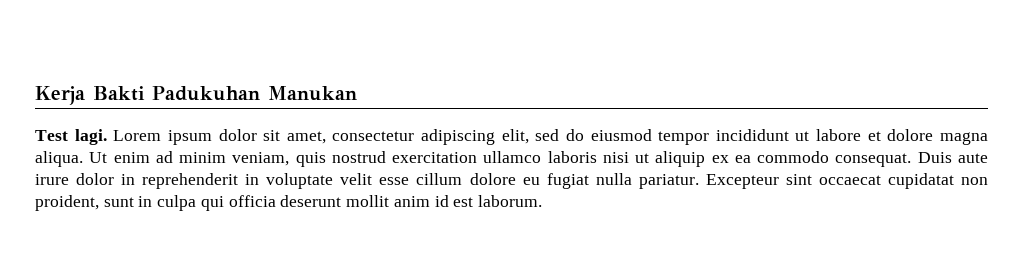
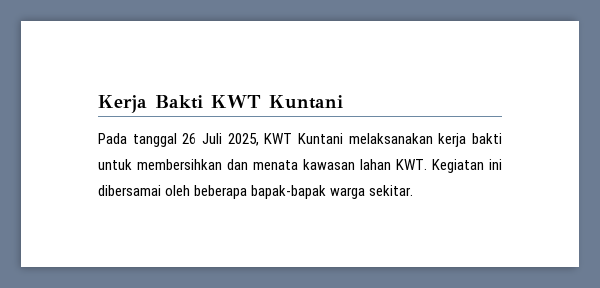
- Kerja Bakti Padukuhan Manukan
- Test lagi. Lorem ipsum dolor sit amet, consectetur adipiscing elit, sed do eiusmod tempor incididunt ut labore et dolore magna aliqua. Ut enim ad minim veniam, quis nostrud exercitation ullamco laboris nisi ut aliquip ex ea commodo consequat. Duis aute irure dolor in reprehenderit in voluptate velit esse cillum dolore eu fugiat nulla pariatur. Excepteur sint occaecat cupidatat non proident, sunt in culpa qui officia deserunt mollit anim id est laborum.
+ Kerja Bakti KWT Kuntani
+ Pada tanggal 26 Juli 2025, KWT Kuntani melaksanakan kerja bakti untuk membersihkan dan menata kawasan lahan KWT. Kegiatan ini dibersamai oleh beberapa bapak-bapak warga sekitar.

